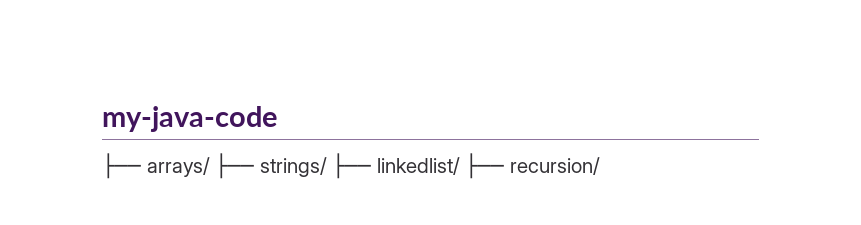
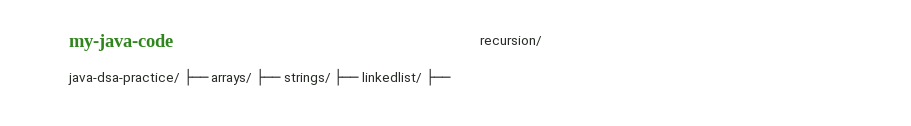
- ├── arrays/ ├── strings/ ├── linkedlist/ ├── recursion/
+ java-dsa-practice/ ├── arrays/ ├── strings/ ├── linkedlist/ ├── recursion/

